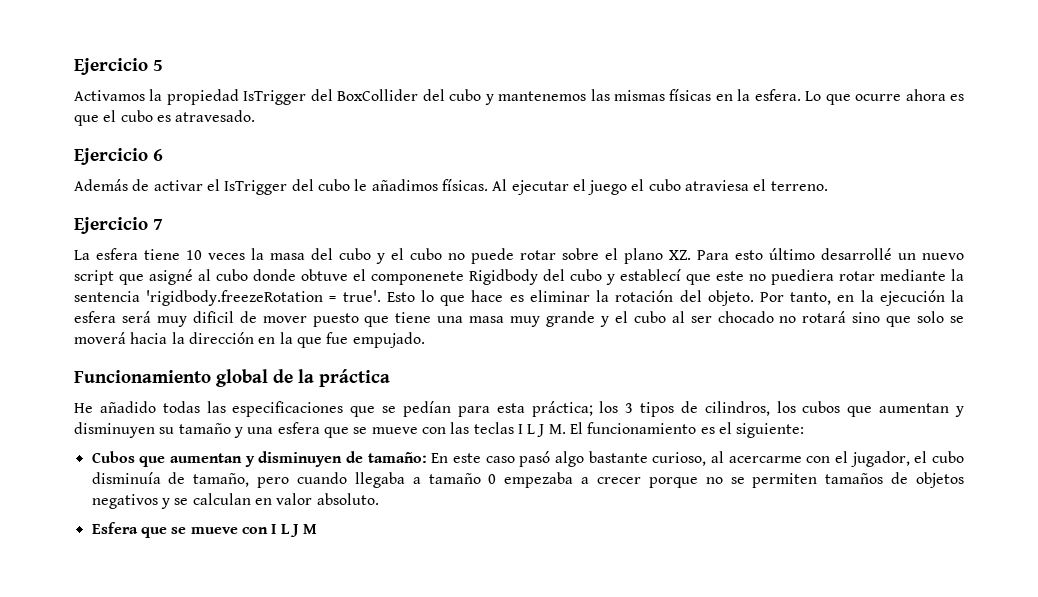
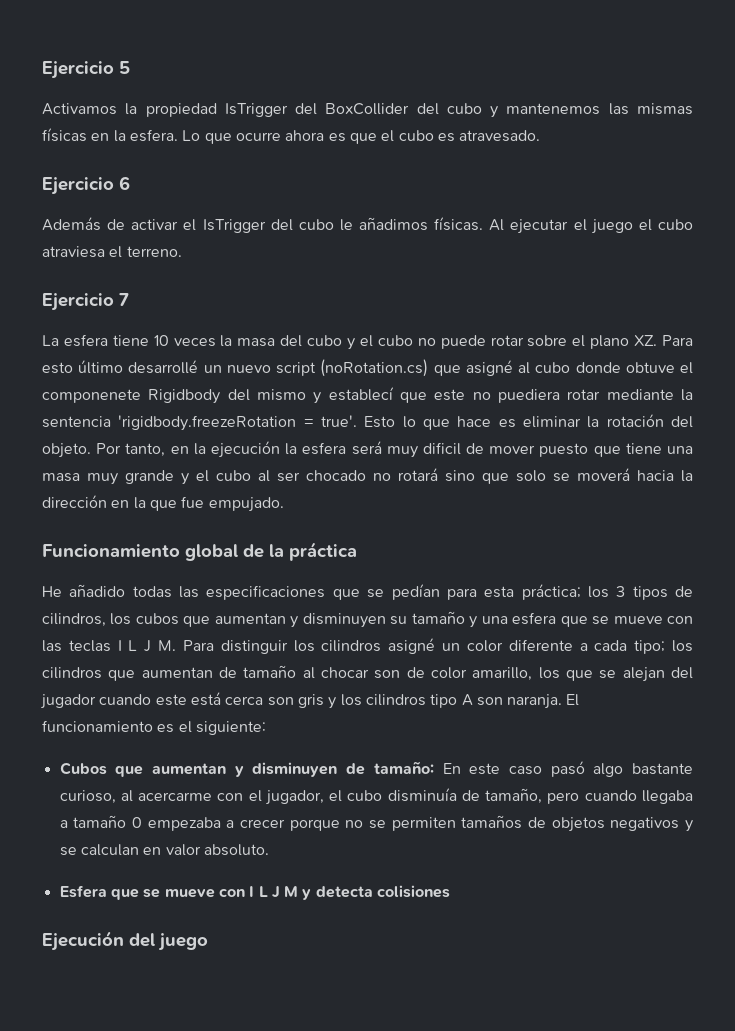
- La esfera tiene 10 veces la masa del cubo y el cubo no puede rotar sobre el plano XZ. Para esto último desarrollé un nuevo script que asigné al cubo donde obtuve el componenete Rigidbody del cubo y establecí que este no puediera rotar mediante la sentencia 'rigidbody.freezeRotation = true'.
+ La esfera tiene 10 veces la masa del cubo y el cubo no puede rotar sobre el plano XZ. Para esto último desarrollé un nuevo script (noRotation.cs) que asigné al cubo donde obtuve el componenete Rigidbody del mismo y establecí que este no puediera rotar mediante la sentencia 'rigidbody.freezeRotation = true'.
- He añadido todas las especificaciones que se pedían para esta práctica; los 3 tipos de cilindros, los cubos que aumentan y disminuyen su tamaño y una esfera que se mueve con las teclas I L J M. El funcionamiento es el siguiente:
+ He añadido todas las especificaciones que se pedían para esta práctica; los 3 tipos de cilindros, los cubos que aumentan y disminuyen su tamaño y una esfera que se mueve con las teclas I L J M. Para distinguir los cilindros asigné un color diferente a cada tipo; los cilindros que aumentan de tamaño al chocar son de color amarillo, los que se alejan del jugador cuando este está cerca son gris y los cilindros tipo A son naranja. El funcionamiento es el siguiente:
- Esfera que se mueve con I L J M
+ Esfera que se mueve con I L J M y detecta colisiones
+ Ejecución del juego

